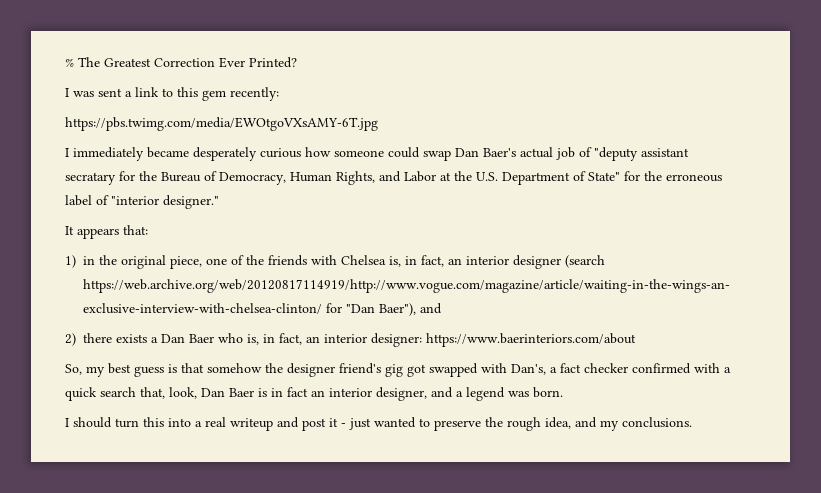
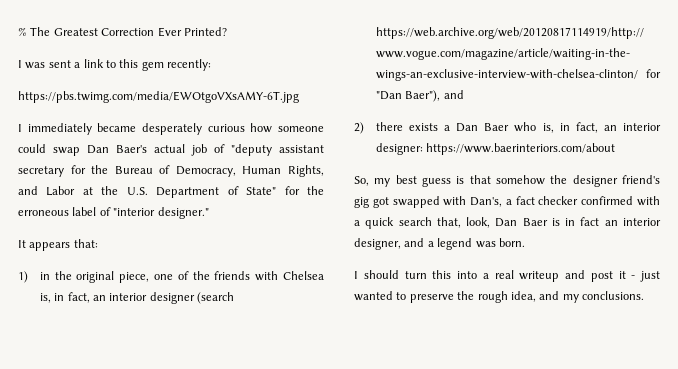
- I immediately became desperately curious how someone could swap Dan Baer's actual job of "deputy assistant secratary for the Bureau of Democracy, Human Rights, and Labor at the U.S. Department of State" for the erroneous label of "interior designer."
+ I immediately became desperately curious how someone could swap Dan Baer's actual job of "deputy assistant secretary for the Bureau of Democracy, Human Rights, and Labor at the U.S. Department of State" for the erroneous label of "interior designer."

